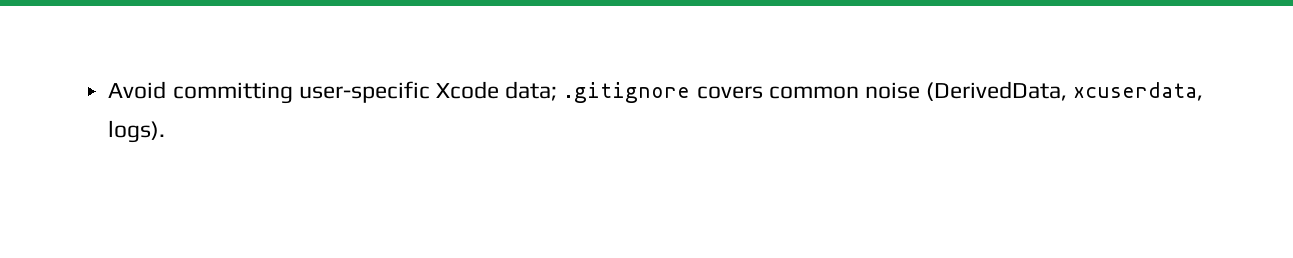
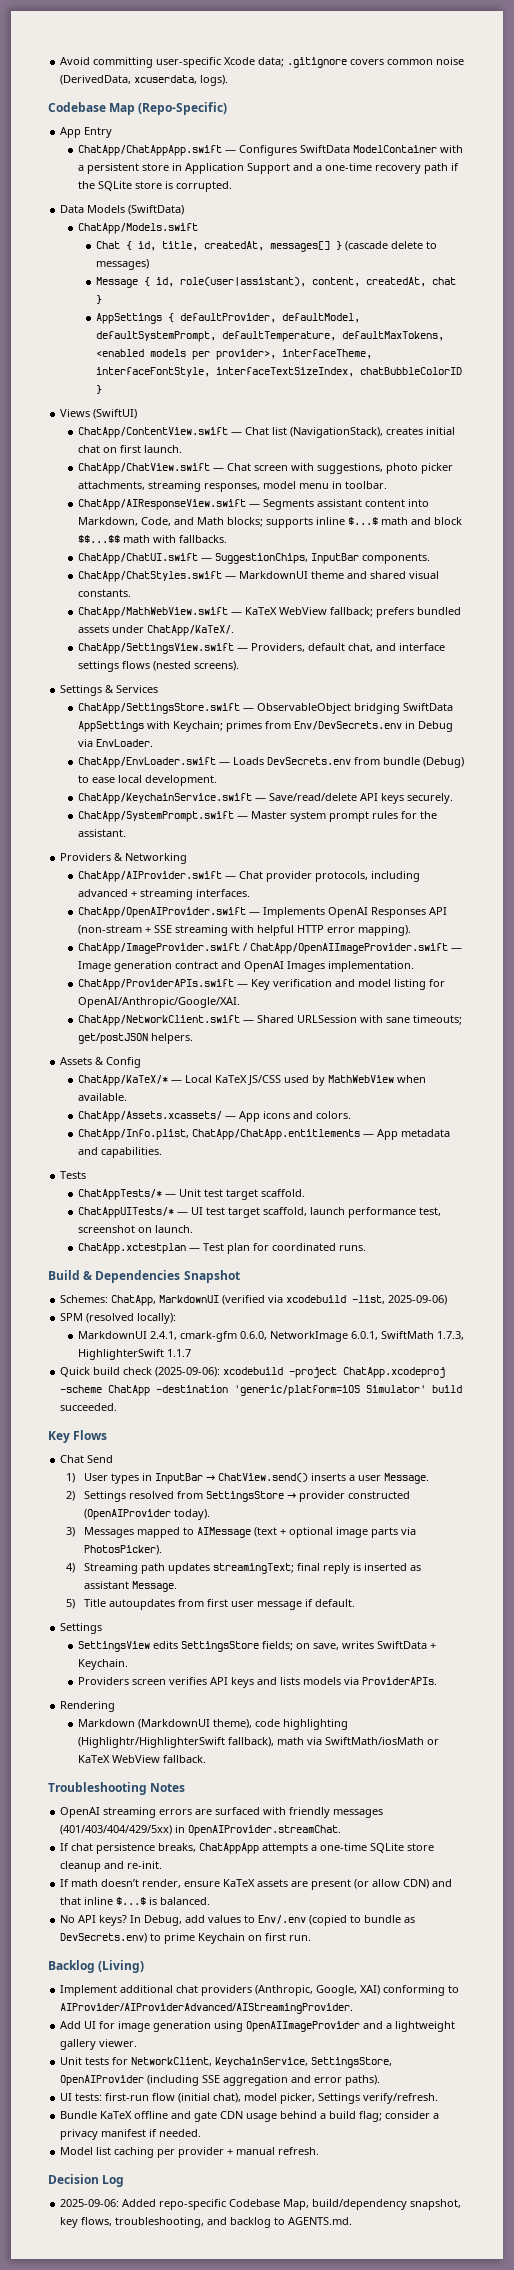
+ Codebase Map (Repo‑Specific)
+ App Entry
+ ChatApp/ChatAppApp.swift — Configures SwiftData ModelContainer with a persistent store in Application Support and a one‑time recovery path if the SQLite store is corrupted.
+ Data Models (SwiftData)
+ ChatApp/Models.swift
+ Chat { id, title, createdAt, messages[] } (cascade delete to messages)
+ Message { id, role(user|assistant), content, createdAt, chat }
+ AppSettings { defaultProvider, defaultModel, defaultSystemPrompt, defaultTemperature, defaultMaxTokens, <enabled models per provider>, interfaceTheme, interfaceFontStyle, interfaceTextSizeIndex, chatBubbleColorID }
+ Views (SwiftUI)
+ ChatApp/ContentView.swift — Chat list (NavigationStack), creates initial chat on first launch.
+ ChatApp/ChatView.swift — Chat screen with suggestions, photo picker attachments, streaming responses, model menu in toolbar.
+ ChatApp/AIResponseView.swift — Segments assistant content into Markdown, Code, and Math blocks; supports inline $...$ math and block $$...$$ math with fallbacks.
+ ChatApp/ChatUI.swift — SuggestionChips, InputBar components.
+ ChatApp/ChatStyles.swift — MarkdownUI theme and shared visual constants.
+ ChatApp/MathWebView.swift — KaTeX WebView fallback; prefers bundled assets under ChatApp/KaTeX/.
+ ChatApp/SettingsView.swift — Providers, default chat, and interface settings flows (nested screens).
+ Settings & Services
+ ChatApp/SettingsStore.swift — ObservableObject bridging SwiftData AppSettings with Keychain; primes from Env/DevSecrets.env in Debug via EnvLoader.
+ ChatApp/EnvLoader.swift — Loads DevSecrets.env from bundle (Debug) to ease local development.
+ ChatApp/KeychainService.swift — Save/read/delete API keys securely.
+ ChatApp/SystemPrompt.swift — Master system prompt rules for the assistant.
+ Providers & Networking
+ ChatApp/AIProvider.swift — Chat provider protocols, including advanced + streaming interfaces.
+ ChatApp/OpenAIProvider.swift — Implements OpenAI Responses API (non‑stream + SSE streaming with helpful HTTP error mapping).
+ ChatApp/ImageProvider.swift / ChatApp/OpenAIImageProvider.swift — Image generation contract and OpenAI Images implementation.
+ ChatApp/ProviderAPIs.swift — Key verification and model listing for OpenAI/Anthropic/Google/XAI.
+ ChatApp/NetworkClient.swift — Shared URLSession with sane timeouts; get/postJSON helpers.
+ Assets & Config
+ ChatApp/KaTeX/* — Local KaTeX JS/CSS used by MathWebView when available.
+ ChatApp/Assets.xcassets/ — App icons and colors.
+ ChatApp/Info.plist, ChatApp/ChatApp.entitlements — App metadata and capabilities.
+ Tests
+ ChatAppTests/* — Unit test target scaffold.
+ ChatAppUITests/* — UI test target scaffold, launch performance test, screenshot on launch.
+ ChatApp.xctestplan — Test plan for coordinated runs.
+ Build & Dependencies Snapshot
+ Schemes: ChatApp, MarkdownUI (verified via xcodebuild -list, 2025‑09‑06)
+ SPM (resolved locally):
+ MarkdownUI 2.4.1, cmark‑gfm 0.6.0, NetworkImage 6.0.1, SwiftMath 1.7.3, HighlighterSwift 1.1.7
+ Quick build check (2025‑09‑06): xcodebuild -project ChatApp.xcodeproj -scheme ChatApp -destination 'generic/platform=iOS Simulator' build succeeded.
+ Key Flows
+ Chat Send
+ 1) User types in InputBar → ChatView.send() inserts a user Message.
+ 2) Settings resolved from SettingsStore → provider constructed (OpenAIProvider today).
+ 3) Messages mapped to AIMessage (text + optional image parts via PhotosPicker).
+ 4) Streaming path updates streamingText; final reply is inserted as assistant Message.
+ 5) Title autoupdates from first user message if default.
+ Settings
+ SettingsView edits SettingsStore fields; on save, writes SwiftData + Keychain.
+ Providers screen verifies API keys and lists models via ProviderAPIs.
+ Rendering
+ Markdown (MarkdownUI theme), code highlighting (Highlightr/HighlighterSwift fallback), math via SwiftMath/iosMath or KaTeX WebView fallback.
+ Troubleshooting Notes
+ OpenAI streaming errors are surfaced with friendly messages (401/403/404/429/5xx) in OpenAIProvider.streamChat.
+ If chat persistence breaks, ChatAppApp attempts a one‑time SQLite store cleanup and re‑init.
+ If math doesn’t render, ensure KaTeX assets are present (or allow CDN) and that inline $...$ is balanced.
+ No API keys? In Debug, add values to Env/.env (copied to bundle as DevSecrets.env) to prime Keychain on first run.
+ Backlog (Living)
+ Implement additional chat providers (Anthropic, Google, XAI) conforming to AIProvider/AIProviderAdvanced/AIStreamingProvider.
+ Add UI for image generation using OpenAIImageProvider and a lightweight gallery viewer.
+ Unit tests for NetworkClient, KeychainService, SettingsStore, OpenAIProvider (including SSE aggregation and error paths).
+ UI tests: first‑run flow (initial chat), model picker, Settings verify/refresh.
+ Bundle KaTeX offline and gate CDN usage behind a build flag; consider a privacy manifest if needed.
+ Model list caching per provider + manual refresh.
+ Decision Log
+ 2025‑09‑06: Added repo‑specific Codebase Map, build/dependency snapshot, key flows, troubleshooting, and backlog to AGENTS.md.

